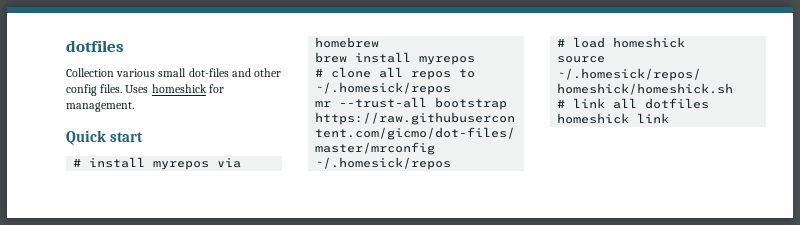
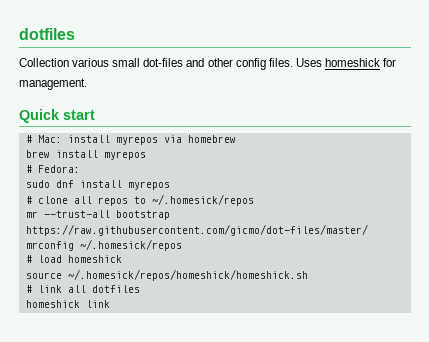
- # install myrepos via homebrew
+ # Mac: install myrepos via homebrew
+ # Fedora:
+ sudo dnf install myrepos

